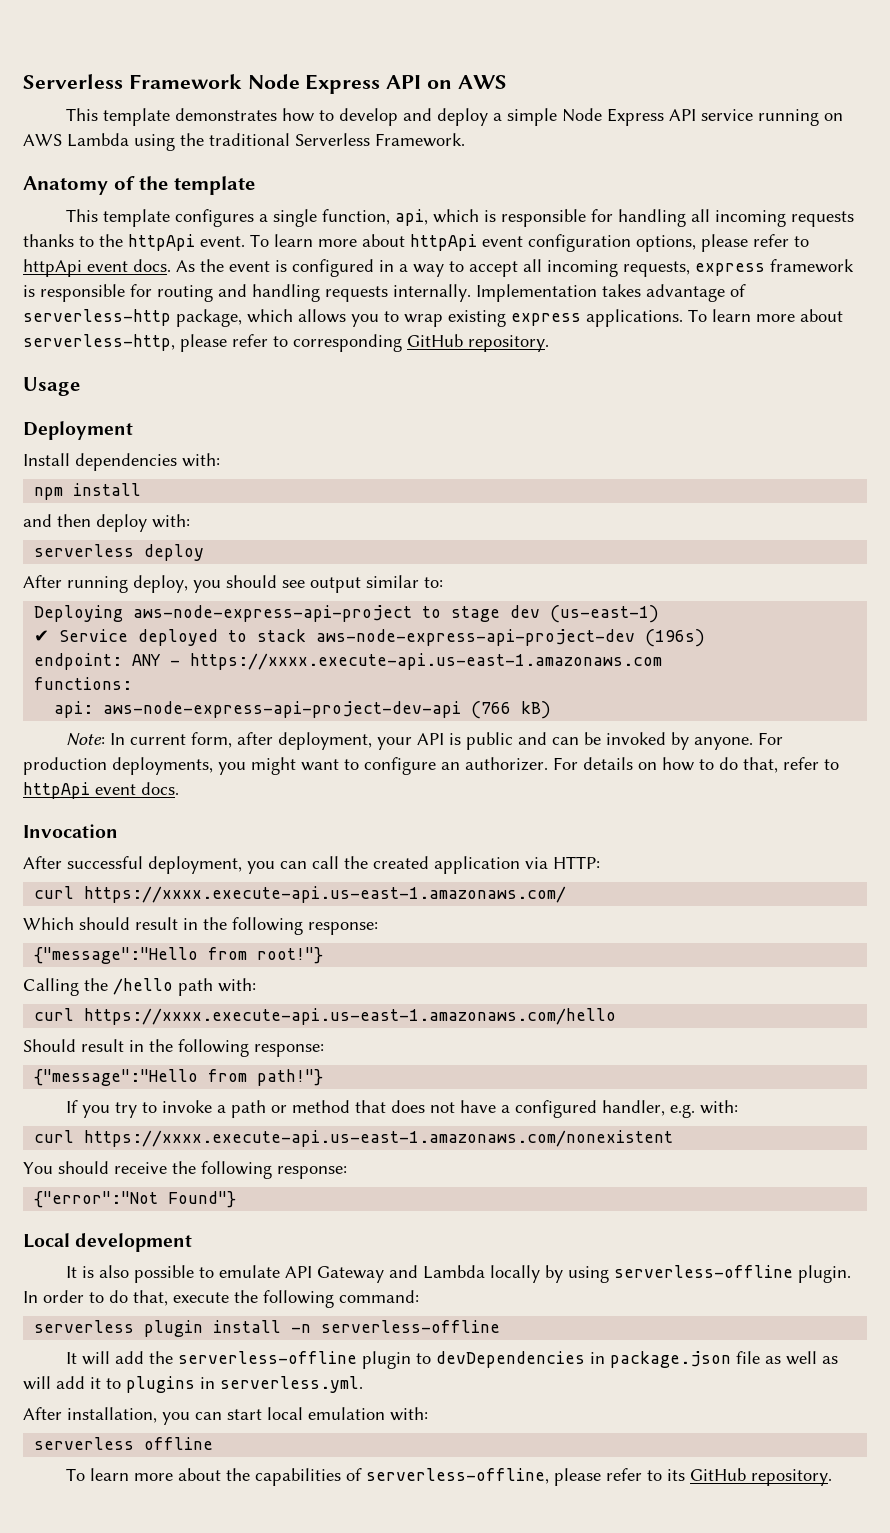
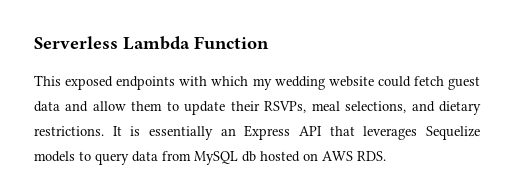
- Serverless Framework Node Express API on AWS
- This template demonstrates how to develop and deploy a simple Node Express API service running on AWS Lambda using the traditional Serverless Framework.
- Anatomy of the template
- This template configures a single function, api, which is responsible for handling all incoming requests thanks to the httpApi event. To learn more about httpApi event configuration options, please refer to httpApi event docs. As the event is configured in a way to accept all incoming requests, express framework is responsible for routing and handling requests internally. Implementation takes advantage of serverless-http package, which allows you to wrap existing express applications. To learn more about serverless-http, please refer to corresponding GitHub repository.
- Usage
- Deployment
- Install dependencies with:
- npm install
- and then deploy with:
- serverless deploy
- After running deploy, you should see output similar to:
- Deploying aws-node-express-api-project to stage dev (us-east-1)
- ✔ Service deployed to stack aws-node-express-api-project-dev (196s)
- endpoint: ANY - https://xxxx.execute-api.us-east-1.amazonaws.com
- functions:
- api: aws-node-express-api-project-dev-api (766 kB)
- Note: In current form, after deployment, your API is public and can be invoked by anyone. For production deployments, you might want to configure an authorizer. For details on how to do that, refer to httpApi event docs.
- Invocation
- After successful deployment, you can call the created application via HTTP:
- curl https://xxxx.execute-api.us-east-1.amazonaws.com/
- Which should result in the following response:
- {"message":"Hello from root!"}
- Calling the /hello path with:
- curl https://xxxx.execute-api.us-east-1.amazonaws.com/hello
- Should result in the following response:
- {"message":"Hello from path!"}
- If you try to invoke a path or method that does not have a configured handler, e.g. with:
- curl https://xxxx.execute-api.us-east-1.amazonaws.com/nonexistent
- You should receive the following response:
- {"error":"Not Found"}
- Local development
- It is also possible to emulate API Gateway and Lambda locally by using serverless-offline plugin. In order to do that, execute the following command:
- serverless plugin install -n serverless-offline
- It will add the serverless-offline plugin to devDependencies in package.json file as well as will add it to plugins in serverless.yml.
- After installation, you can start local emulation with:
- serverless offline
- To learn more about the capabilities of serverless-offline, please refer to its GitHub repository.
+ Serverless Lambda Function
+ This exposed endpoints with which my wedding website could fetch guest data and allow them to update their RSVPs, meal selections, and dietary restrictions. It is essentially an Express API that leverages Sequelize models to query data from MySQL db hosted on AWS RDS.

